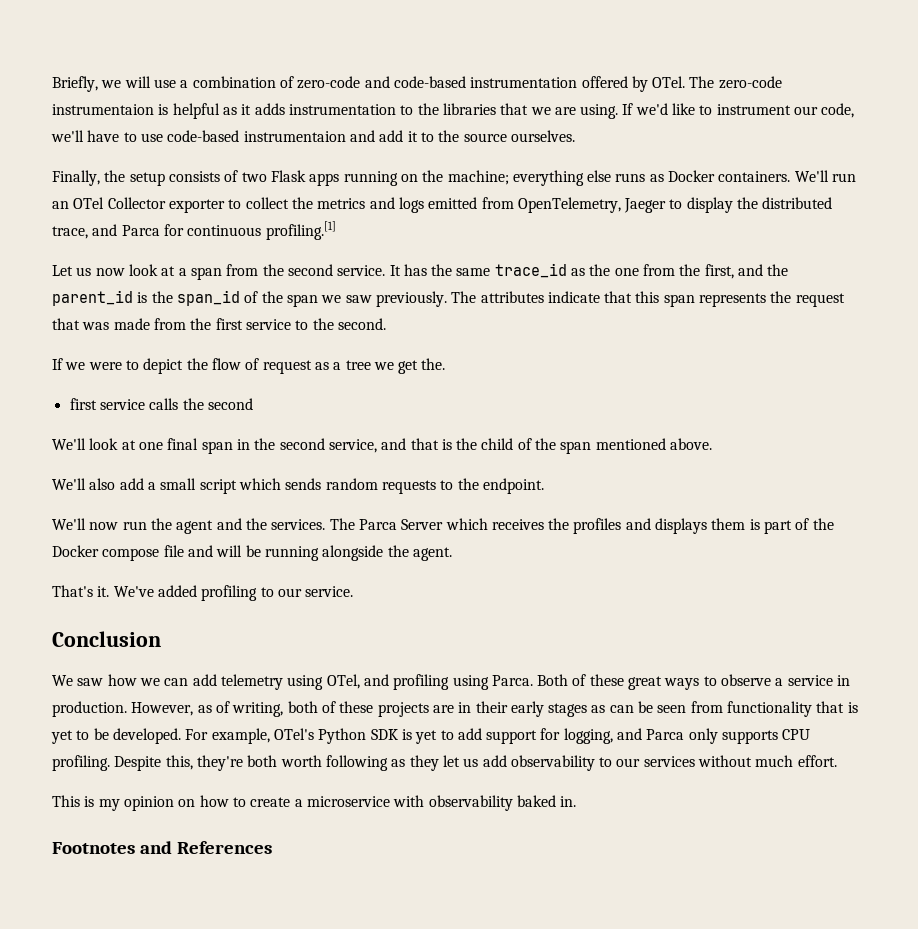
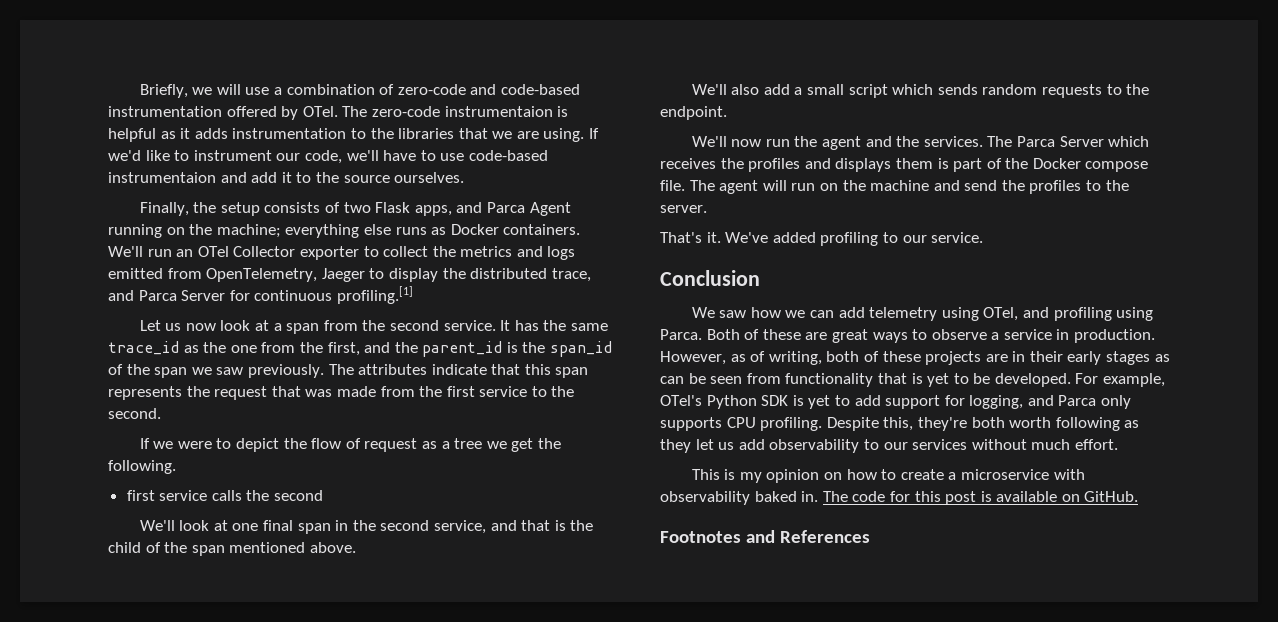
- Finally, the setup consists of two Flask apps running on the machine; everything else runs as Docker containers.
+ Finally, the setup consists of two Flask apps, and Parca Agent running on the machine; everything else runs as Docker containers.
- We'll run an OTel Collector exporter to collect the metrics and logs emitted from OpenTelemetry, Jaeger to display the distributed trace, and Parca for continuous profiling.[1]
+ We'll run an OTel Collector exporter to collect the metrics and logs emitted from OpenTelemetry, Jaeger to display the distributed trace, and Parca Server for continuous profiling.[1]
- If we were to depict the flow of request as a tree we get the.
+ If we were to depict the flow of request as a tree we get the following.
- The Parca Server which receives the profiles and displays them is part of the Docker compose file and will be running alongside the agent.
+ The Parca Server which receives the profiles and displays them is part of the Docker compose file. The agent will run on the machine and send the profiles to the server.
- Both of these great ways to observe a service in production.
+ Both of these are great ways to observe a service in production.
+ The code for this post is available on GitHub.

